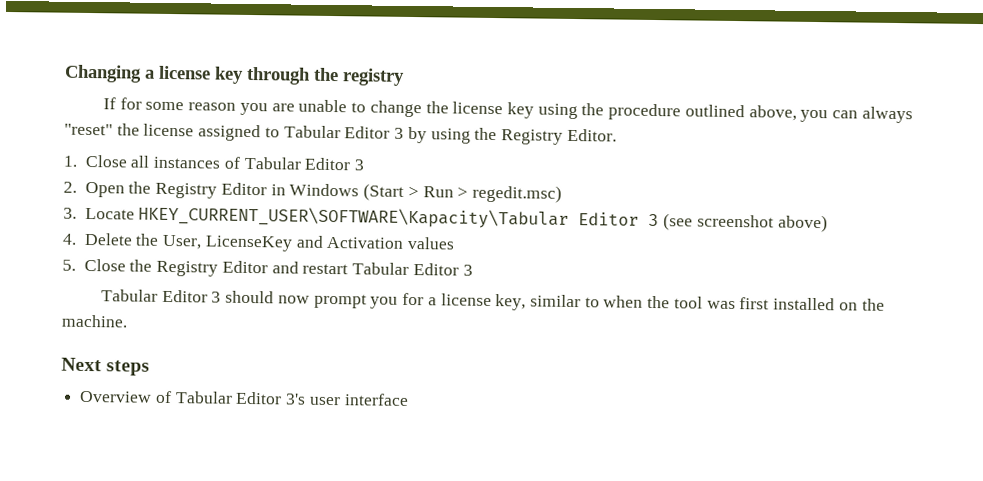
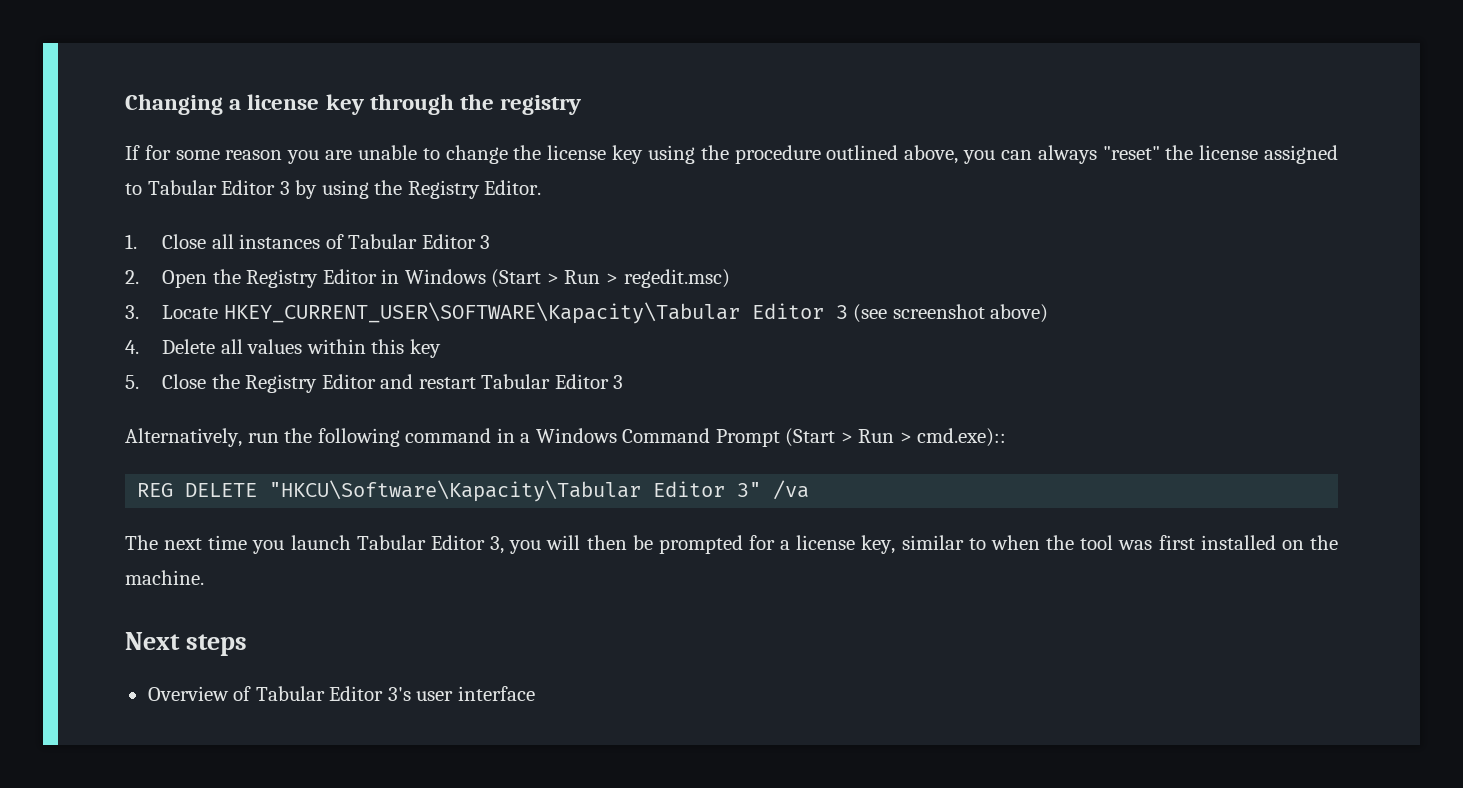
- 4. Delete the User, LicenseKey and Activation values
+ 4. Delete all values within this key
- Tabular Editor 3 should now prompt you for a license key, similar to when the tool was first installed on the machine.
+ Alternatively, run the following command in a Windows Command Prompt (Start > Run > cmd.exe)::
+ REG DELETE "HKCU\Software\Kapacity\Tabular Editor 3" /va
+ The next time you launch Tabular Editor 3, you will then be prompted for a license key, similar to when the tool was first installed on the machine.

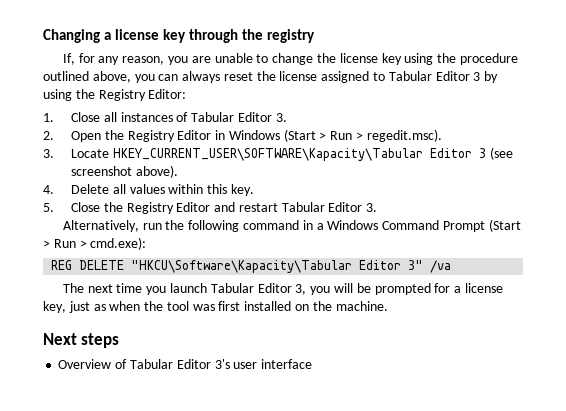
- If for some reason you are unable to change the license key using the procedure outlined above, you can always "reset" the license assigned to Tabular Editor 3 by using the Registry Editor.
+ If, for any reason, you are unable to change the license key using the procedure outlined above, you can always reset the license assigned to Tabular Editor 3 by using the Registry Editor:
- 1. Close all instances of Tabular Editor 3
+ 1. Close all instances of Tabular Editor 3.
- 2. Open the Registry Editor in Windows (Start > Run > regedit.msc)
+ 2. Open the Registry Editor in Windows (Start > Run > regedit.msc).
- 3. Locate HKEY_CURRENT_USER\SOFTWARE\Kapacity\Tabular Editor 3 (see screenshot above)
+ 3. Locate HKEY_CURRENT_USER\SOFTWARE\Kapacity\Tabular Editor 3 (see screenshot above).
- 4. Delete all values within this key
+ 4. Delete all values within this key.
- 5. Close the Registry Editor and restart Tabular Editor 3
+ 5. Close the Registry Editor and restart Tabular Editor 3.
- Alternatively, run the following command in a Windows Command Prompt (Start > Run > cmd.exe)::
+ Alternatively, run the following command in a Windows Command Prompt (Start > Run > cmd.exe):
- The next time you launch Tabular Editor 3, you will then be prompted for a license key, similar to when the tool was first installed on the machine.
+ The next time you launch Tabular Editor 3, you will be prompted for a license key, just as when the tool was first installed on the machine.

